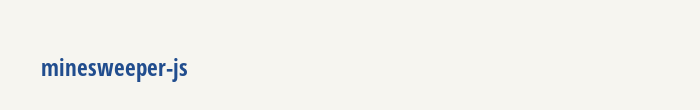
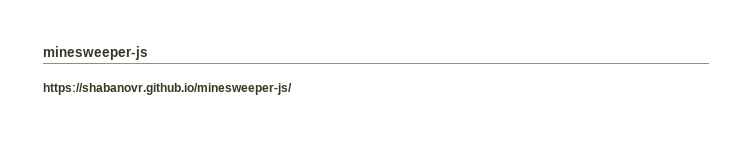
+ https://shabanovr.github.io/minesweeper-js/

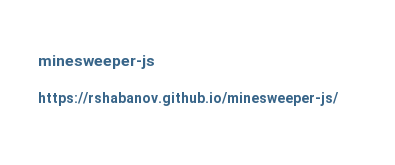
- https://shabanovr.github.io/minesweeper-js/
+ https://rshabanov.github.io/minesweeper-js/

